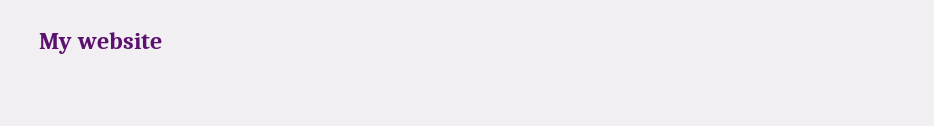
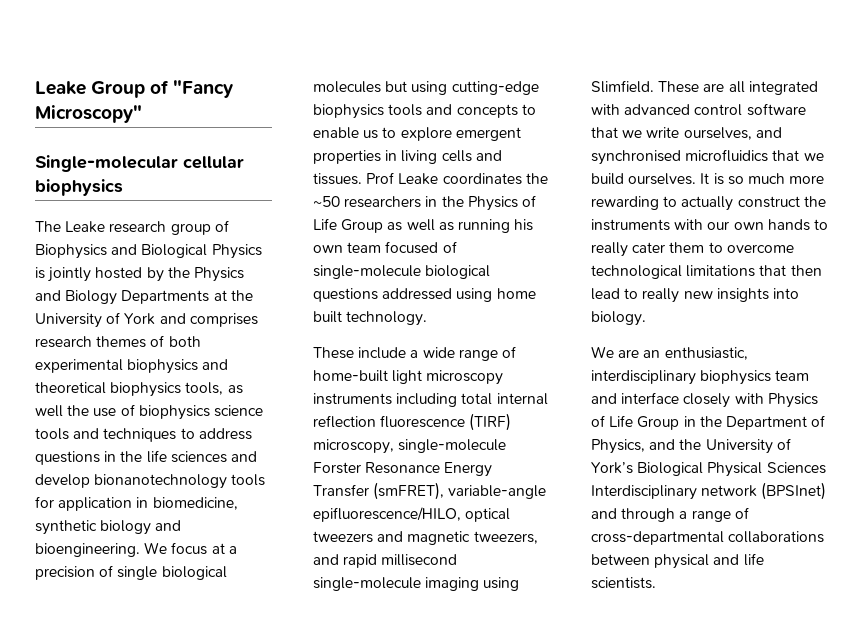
- My website
+ Leake Group of "Fancy Microscopy"
+ Single-molecular cellular biophysics
+ The Leake research group of Biophysics and Biological Physics is jointly hosted by the Physics and Biology Departments at the University of York and comprises research themes of both experimental biophysics and theoretical biophysics tools, as well the use of biophysics science tools and techniques to address questions in the life sciences and develop bionanotechnology tools for application in biomedicine, synthetic biology and bioengineering. We focus at a precision of single biological molecules but using cutting-edge biophysics tools and concepts to enable us to explore emergent properties in living cells and tissues. Prof Leake coordinates the ~50 researchers in the Physics of Life Group as well as running his own team focused of single-molecule biological questions addressed using home built technology.
+ These include a wide range of home-built light microscopy instruments including total internal reflection fluorescence (TIRF) microscopy, single-molecule Forster Resonance Energy Transfer (smFRET), variable-angle epifluorescence/HILO, optical tweezers and magnetic tweezers, and rapid millisecond single-molecule imaging using Slimfield. These are all integrated with advanced control software that we write ourselves, and synchronised microfluidics that we build ourselves. It is so much more rewarding to actually construct the instruments with our own hands to really cater them to overcome technological limitations that then lead to really new insights into biology.
+ We are an enthusiastic, interdisciplinary biophysics team and interface closely with Physics of Life Group in the Department of Physics, and the University of York’s Biological Physical Sciences Interdisciplinary network (BPSInet) and through a range of cross-departmental collaborations between physical and life scientists.

